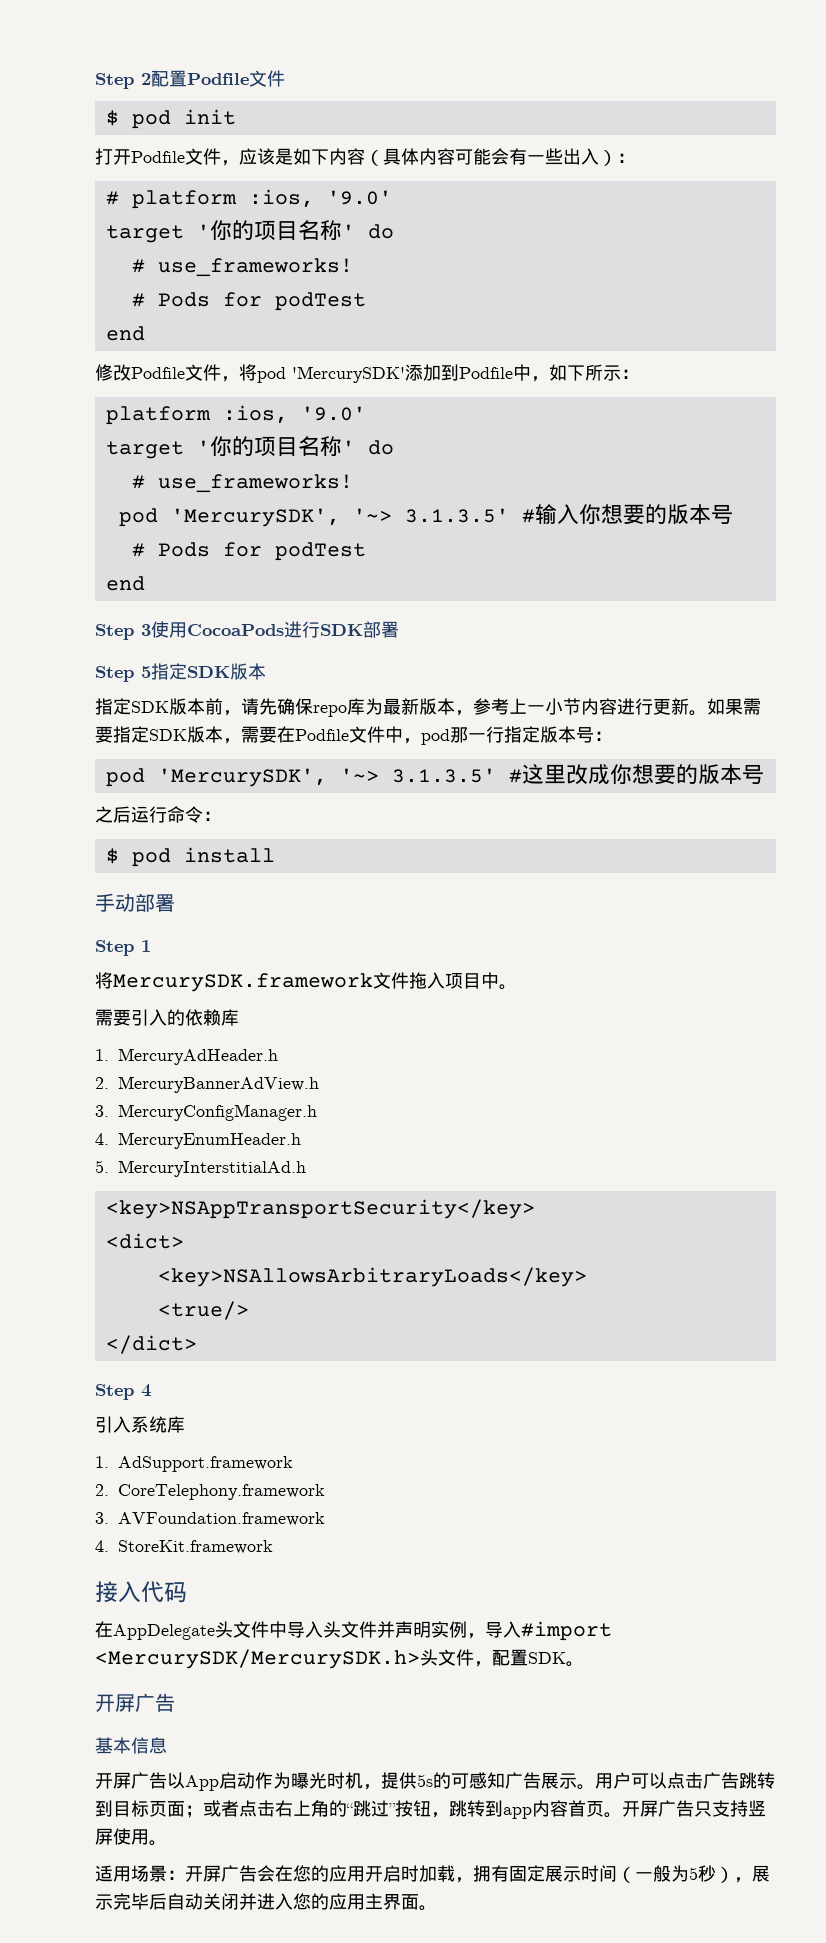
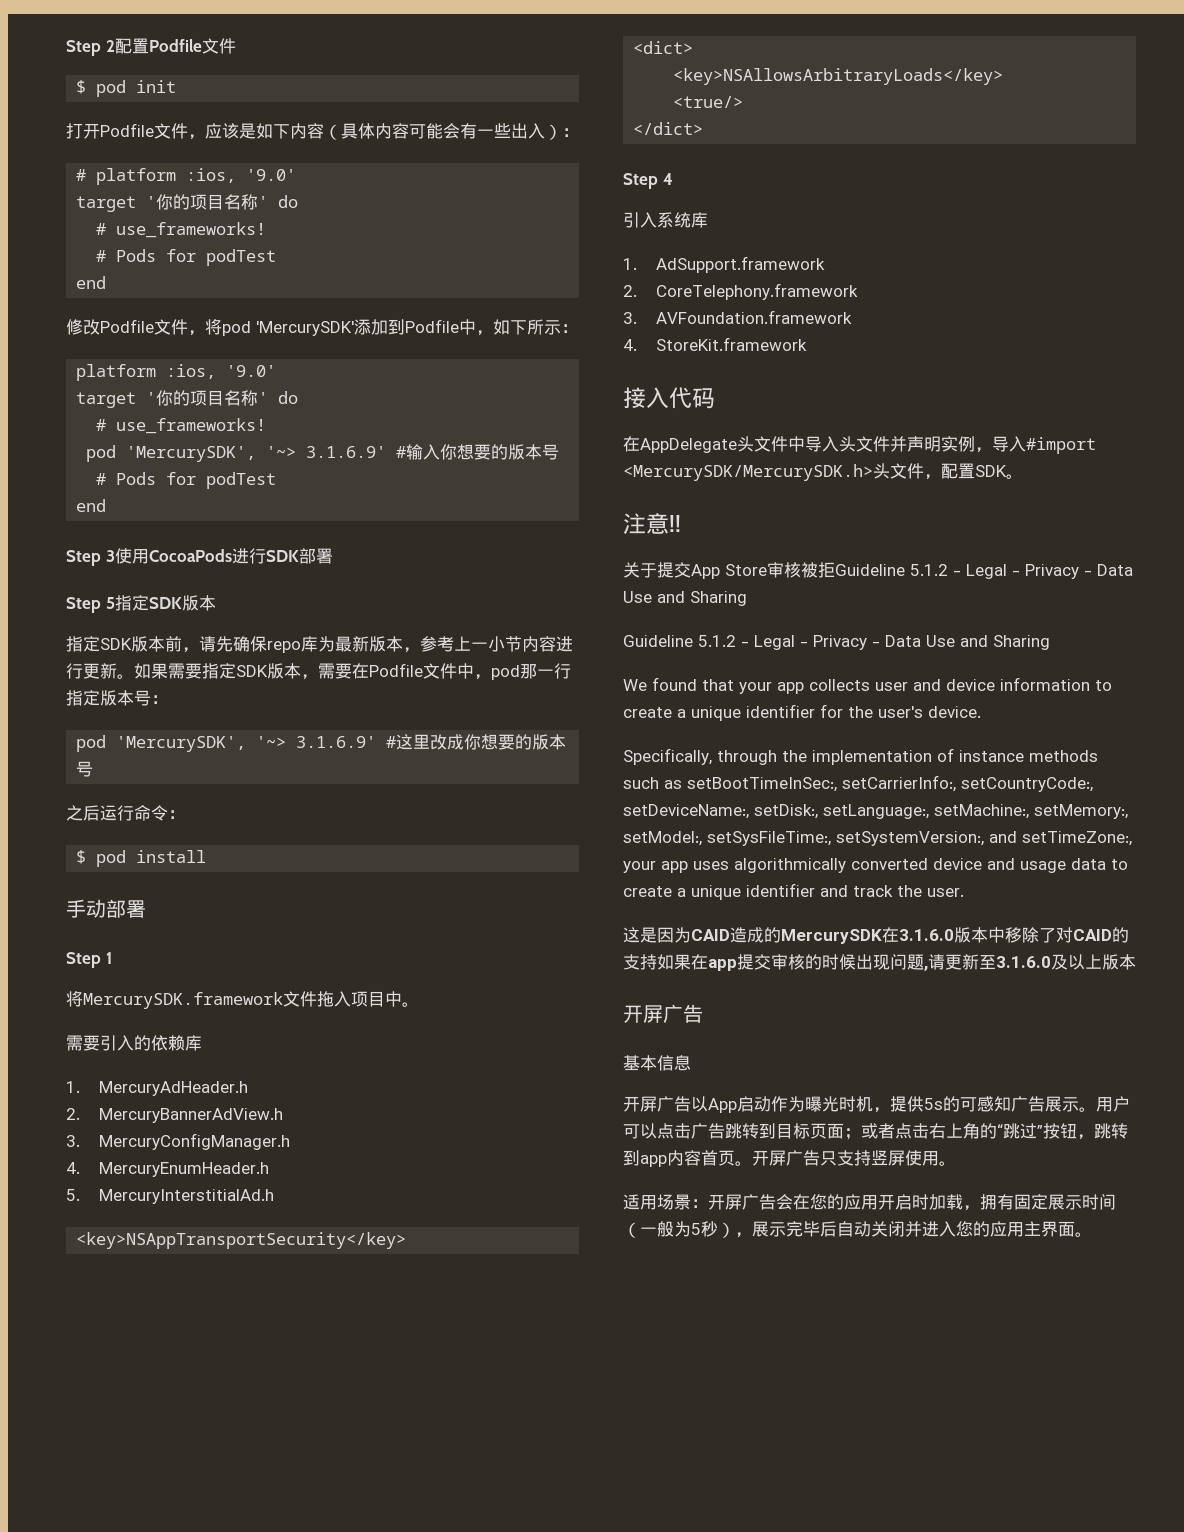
- pod 'MercurySDK', '~> 3.1.3.5' #输入你想要的版本号
+ pod 'MercurySDK', '~> 3.1.6.9' #输入你想要的版本号
- pod 'MercurySDK', '~> 3.1.3.5' #这里改成你想要的版本号
+ pod 'MercurySDK', '~> 3.1.6.9' #这里改成你想要的版本号
+ 注意!!
+ 关于提交App Store审核被拒Guideline 5.1.2 - Legal - Privacy - Data Use and Sharing
+ Guideline 5.1.2 - Legal - Privacy - Data Use and Sharing
+ We found that your app collects user and device information to create a unique identifier for the user's device.
+ Specifically, through the implementation of instance methods such as setBootTimeInSec:, setCarrierInfo:, setCountryCode:, setDeviceName:, setDisk:, setLanguage:, setMachine:, setMemory:, setModel:, setSysFileTime:, setSystemVersion:, and setTimeZone:, your app uses algorithmically converted device and usage data to create a unique identifier and track the user.
+ 这是因为CAID造成的MercurySDK在3.1.6.0版本中移除了对CAID的支持如果在app提交审核的时候出现问题,请更新至3.1.6.0及以上版本

